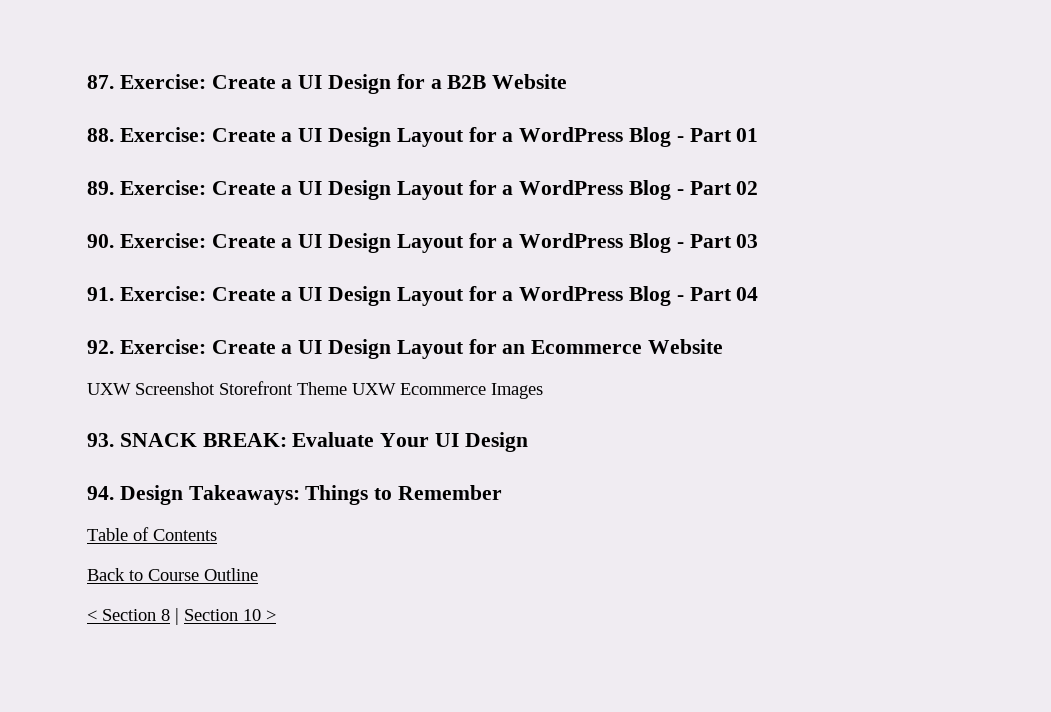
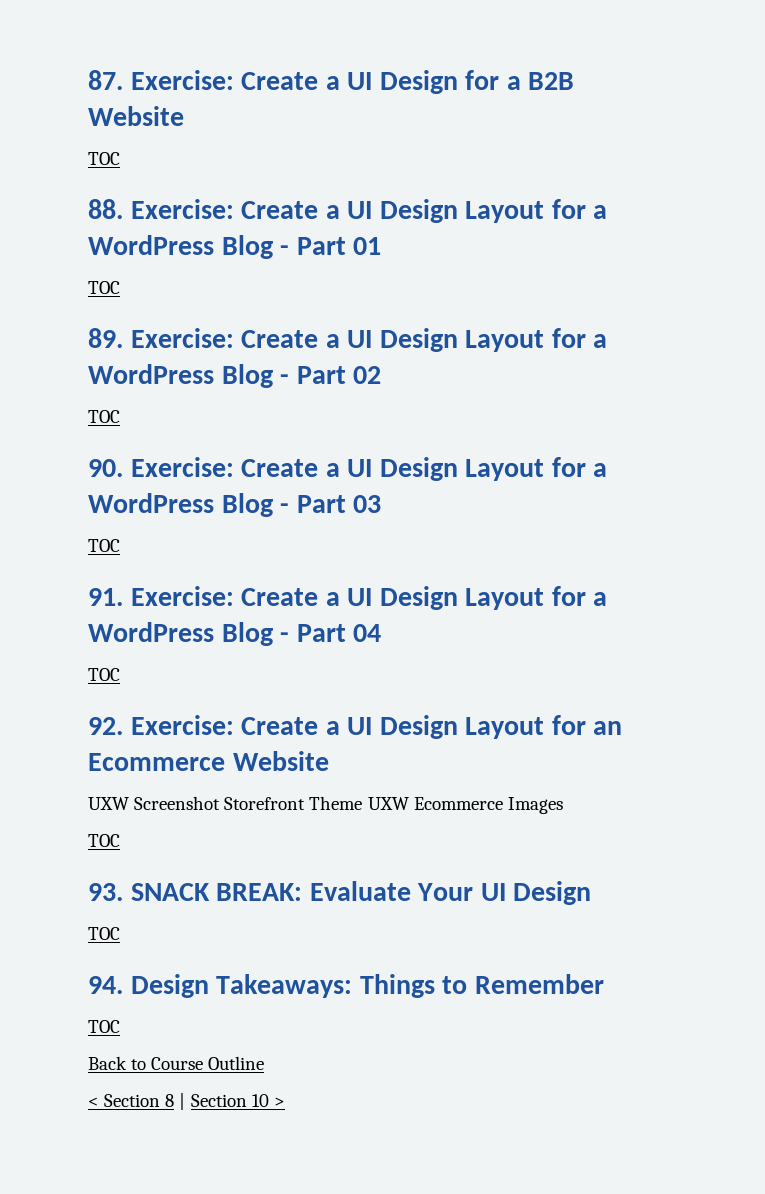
  87. Exercise: Create a UI Design for a B2B Website
+ TOC
  88. Exercise: Create a UI Design Layout for a WordPress Blog - Part 01
+ TOC
  89. Exercise: Create a UI Design Layout for a WordPress Blog - Part 02
+ TOC
  90. Exercise: Create a UI Design Layout for a WordPress Blog - Part 03
+ TOC
  91. Exercise: Create a UI Design Layout for a WordPress Blog - Part 04
+ TOC
  UXW Screenshot Storefront Theme UXW Ecommerce Images
+ TOC
  93. SNACK BREAK: Evaluate Your UI Design
+ TOC
  94. Design Takeaways: Things to Remember
- Table of Contents
+ TOC

